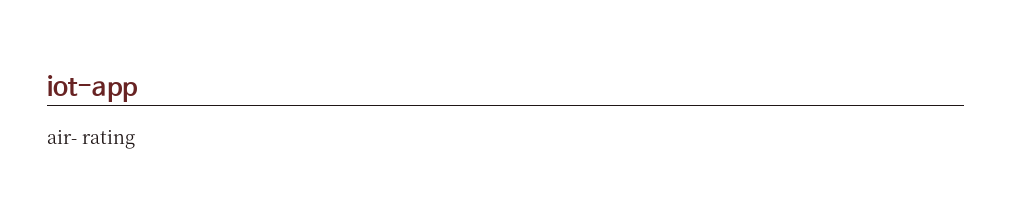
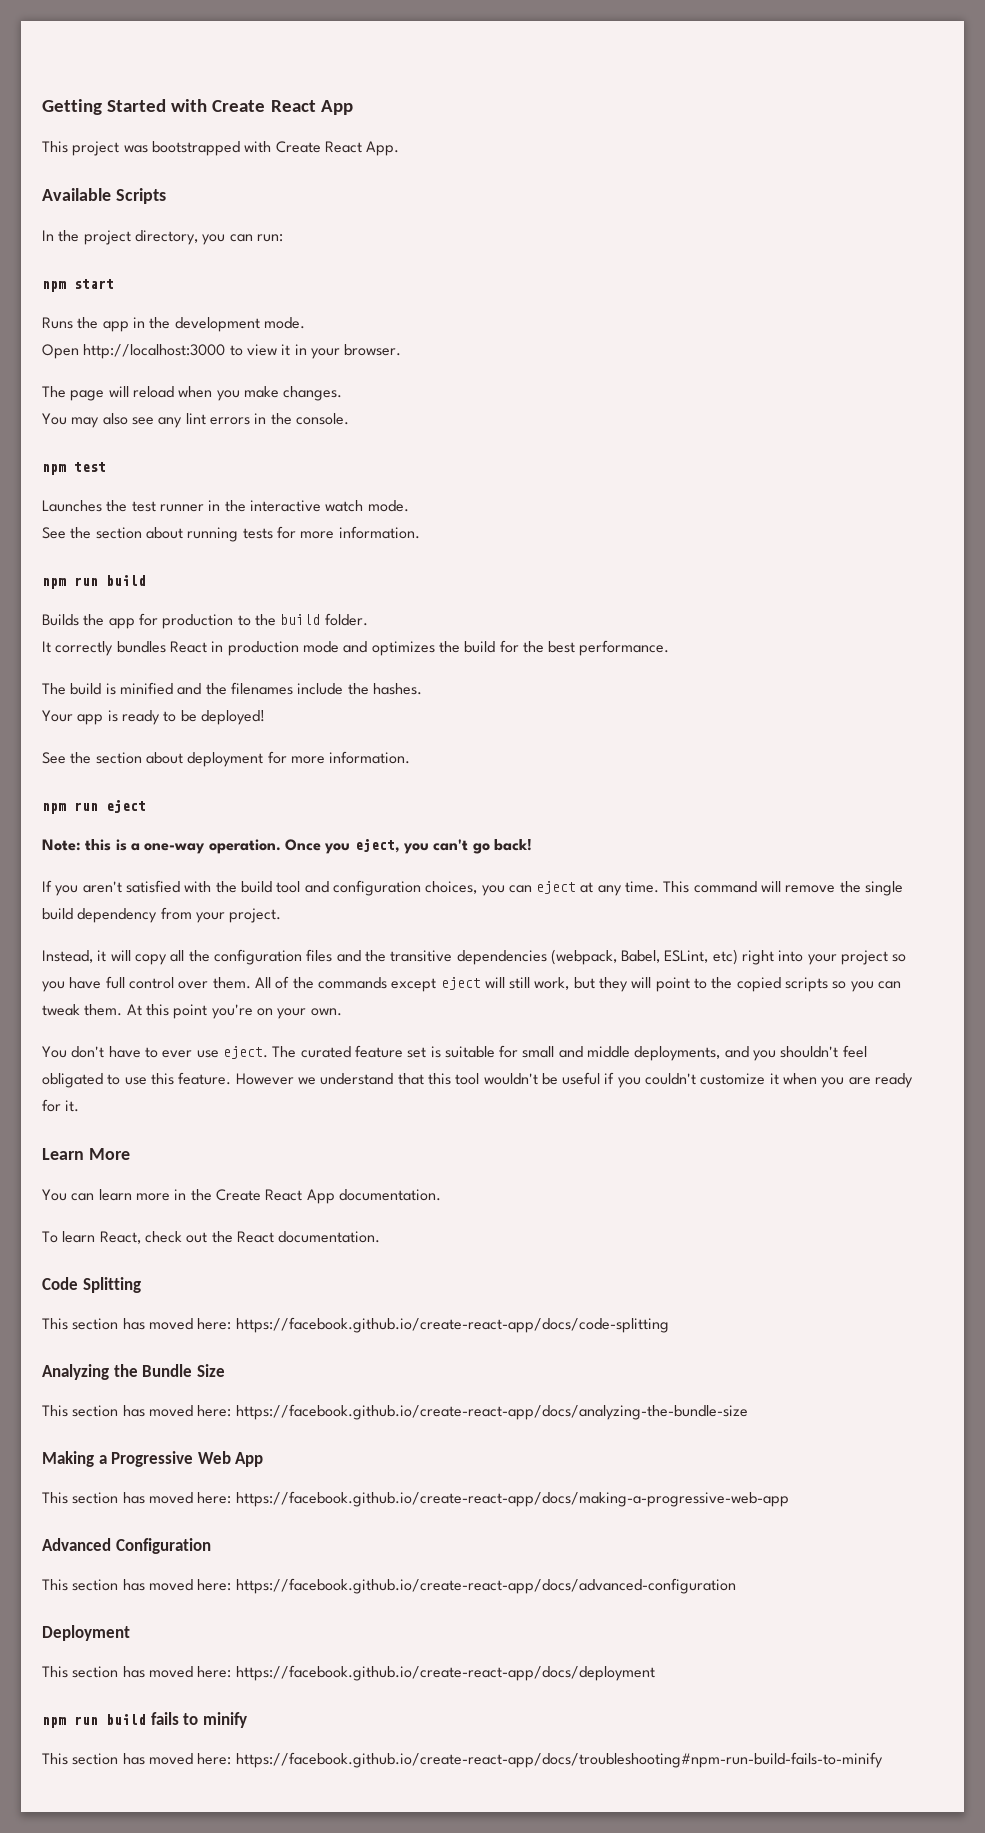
- iot-app
- air- rating
+ Getting Started with Create React App
+ This project was bootstrapped with Create React App.
+ Available Scripts
+ In the project directory, you can run:
+ npm start
+ Runs the app in the development mode.
+ Open http://localhost:3000 to view it in your browser.
+ The page will reload when you make changes.
+ You may also see any lint errors in the console.
+ npm test
+ Launches the test runner in the interactive watch mode.
+ See the section about running tests for more information.
+ npm run build
+ Builds the app for production to the build folder.
+ It correctly bundles React in production mode and optimizes the build for the best performance.
+ The build is minified and the filenames include the hashes.
+ Your app is ready to be deployed!
+ See the section about deployment for more information.
+ npm run eject
+ Note: this is a one-way operation. Once you eject, you can't go back!
+ If you aren't satisfied with the build tool and configuration choices, you can eject at any time. This command will remove the single build dependency from your project.
+ Instead, it will copy all the configuration files and the transitive dependencies (webpack, Babel, ESLint, etc) right into your project so you have full control over them. All of the commands except eject will still work, but they will point to the copied scripts so you can tweak them. At this point you're on your own.
+ You don't have to ever use eject. The curated feature set is suitable for small and middle deployments, and you shouldn't feel obligated to use this feature. However we understand that this tool wouldn't be useful if you couldn't customize it when you are ready for it.
+ Learn More
+ You can learn more in the Create React App documentation.
+ To learn React, check out the React documentation.
+ Code Splitting
+ This section has moved here: https://facebook.github.io/create-react-app/docs/code-splitting
+ Analyzing the Bundle Size
+ This section has moved here: https://facebook.github.io/create-react-app/docs/analyzing-the-bundle-size
+ Making a Progressive Web App
+ This section has moved here: https://facebook.github.io/create-react-app/docs/making-a-progressive-web-app
+ Advanced Configuration
+ This section has moved here: https://facebook.github.io/create-react-app/docs/advanced-configuration
+ Deployment
+ This section has moved here: https://facebook.github.io/create-react-app/docs/deployment
+ npm run build fails to minify
+ This section has moved here: https://facebook.github.io/create-react-app/docs/troubleshooting#npm-run-build-fails-to-minify

